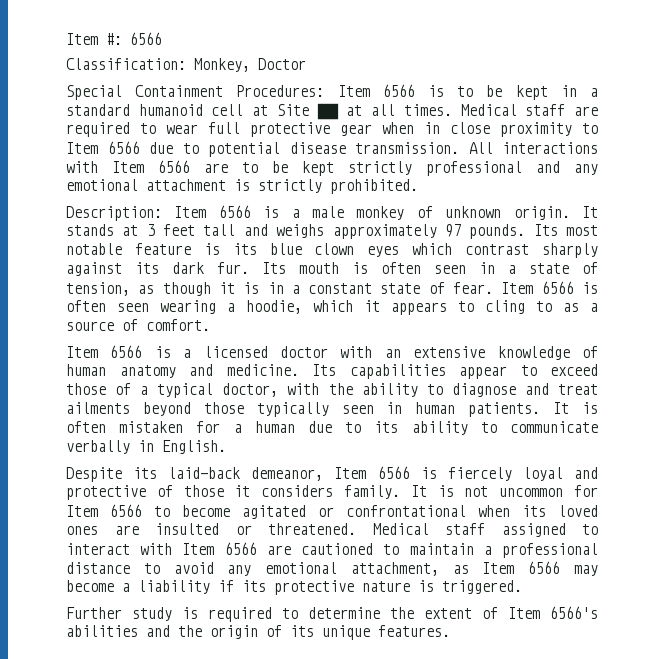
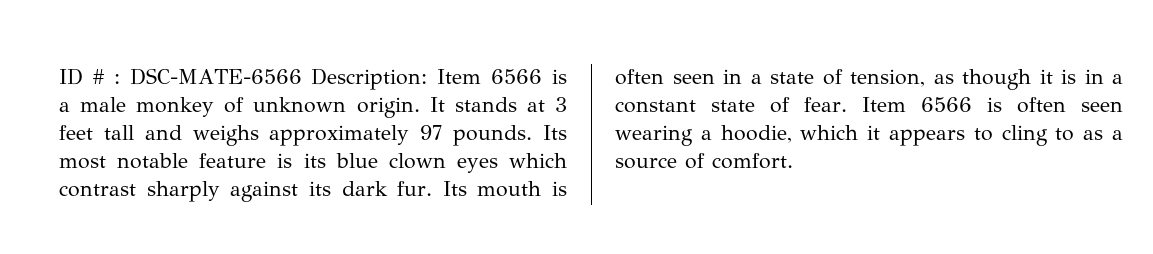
- Item #: 6566
- Classification: Monkey, Doctor
- Special Containment Procedures: Item 6566 is to be kept in a standard humanoid cell at Site ██ at all times. Medical staff are required to wear full protective gear when in close proximity to Item 6566 due to potential disease transmission. All interactions with Item 6566 are to be kept strictly professional and any emotional attachment is strictly prohibited.
- Description: Item 6566 is a male monkey of unknown origin.
+ ID # : DSC-MATE-6566 Description: Item 6566 is a male monkey of unknown origin.
- Item 6566 is a licensed doctor with an extensive knowledge of human anatomy and medicine. Its capabilities appear to exceed those of a typical doctor, with the ability to diagnose and treat ailments beyond those typically seen in human patients. It is often mistaken for a human due to its ability to communicate verbally in English.
- Despite its laid-back demeanor, Item 6566 is fiercely loyal and protective of those it considers family. It is not uncommon for Item 6566 to become agitated or confrontational when its loved ones are insulted or threatened. Medical staff assigned to interact with Item 6566 are cautioned to maintain a professional distance to avoid any emotional attachment, as Item 6566 may become a liability if its protective nature is triggered.
- Further study is required to determine the extent of Item 6566's abilities and the origin of its unique features.

